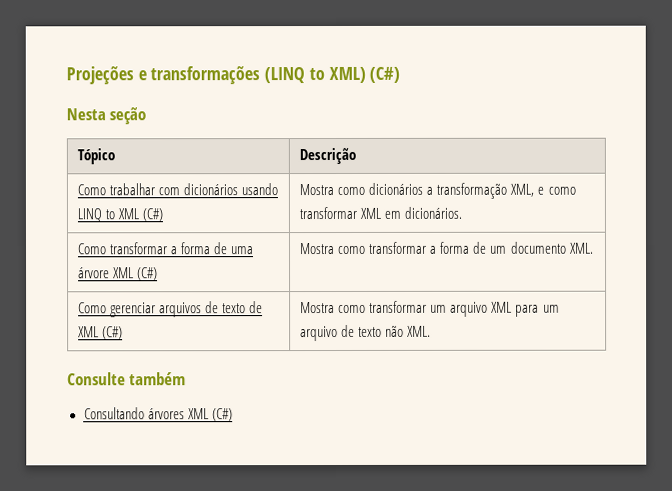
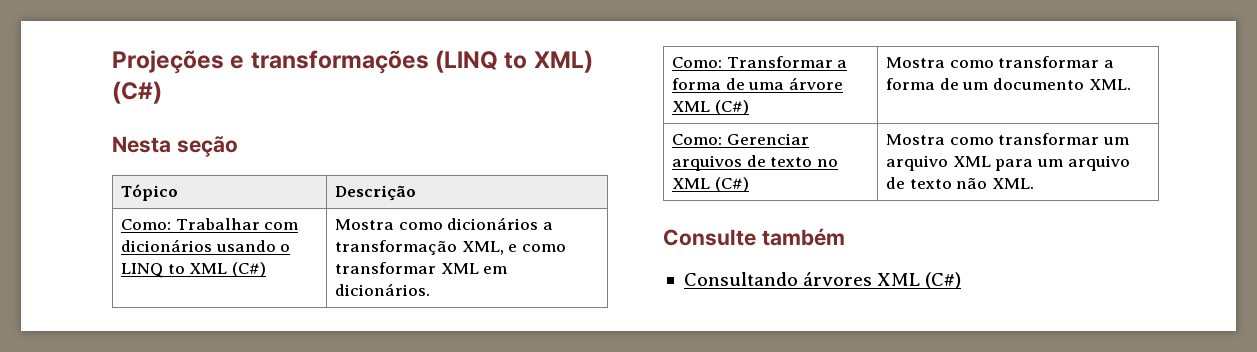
- Como trabalhar com dicionários usando LINQ to XML (C#) | Mostra como dicionários a transformação XML, e como transformar XML em dicionários.
+ Como: Trabalhar com dicionários usando o LINQ to XML (C#) | Mostra como dicionários a transformação XML, e como transformar XML em dicionários.
- Como transformar a forma de uma árvore XML (C#) | Mostra como transformar a forma de um documento XML.
+ Como: Transformar a forma de uma árvore XML (C#) | Mostra como transformar a forma de um documento XML.
- Como gerenciar arquivos de texto de XML (C#) | Mostra como transformar um arquivo XML para um arquivo de texto não XML.
+ Como: Gerenciar arquivos de texto no XML (C#) | Mostra como transformar um arquivo XML para um arquivo de texto não XML.

